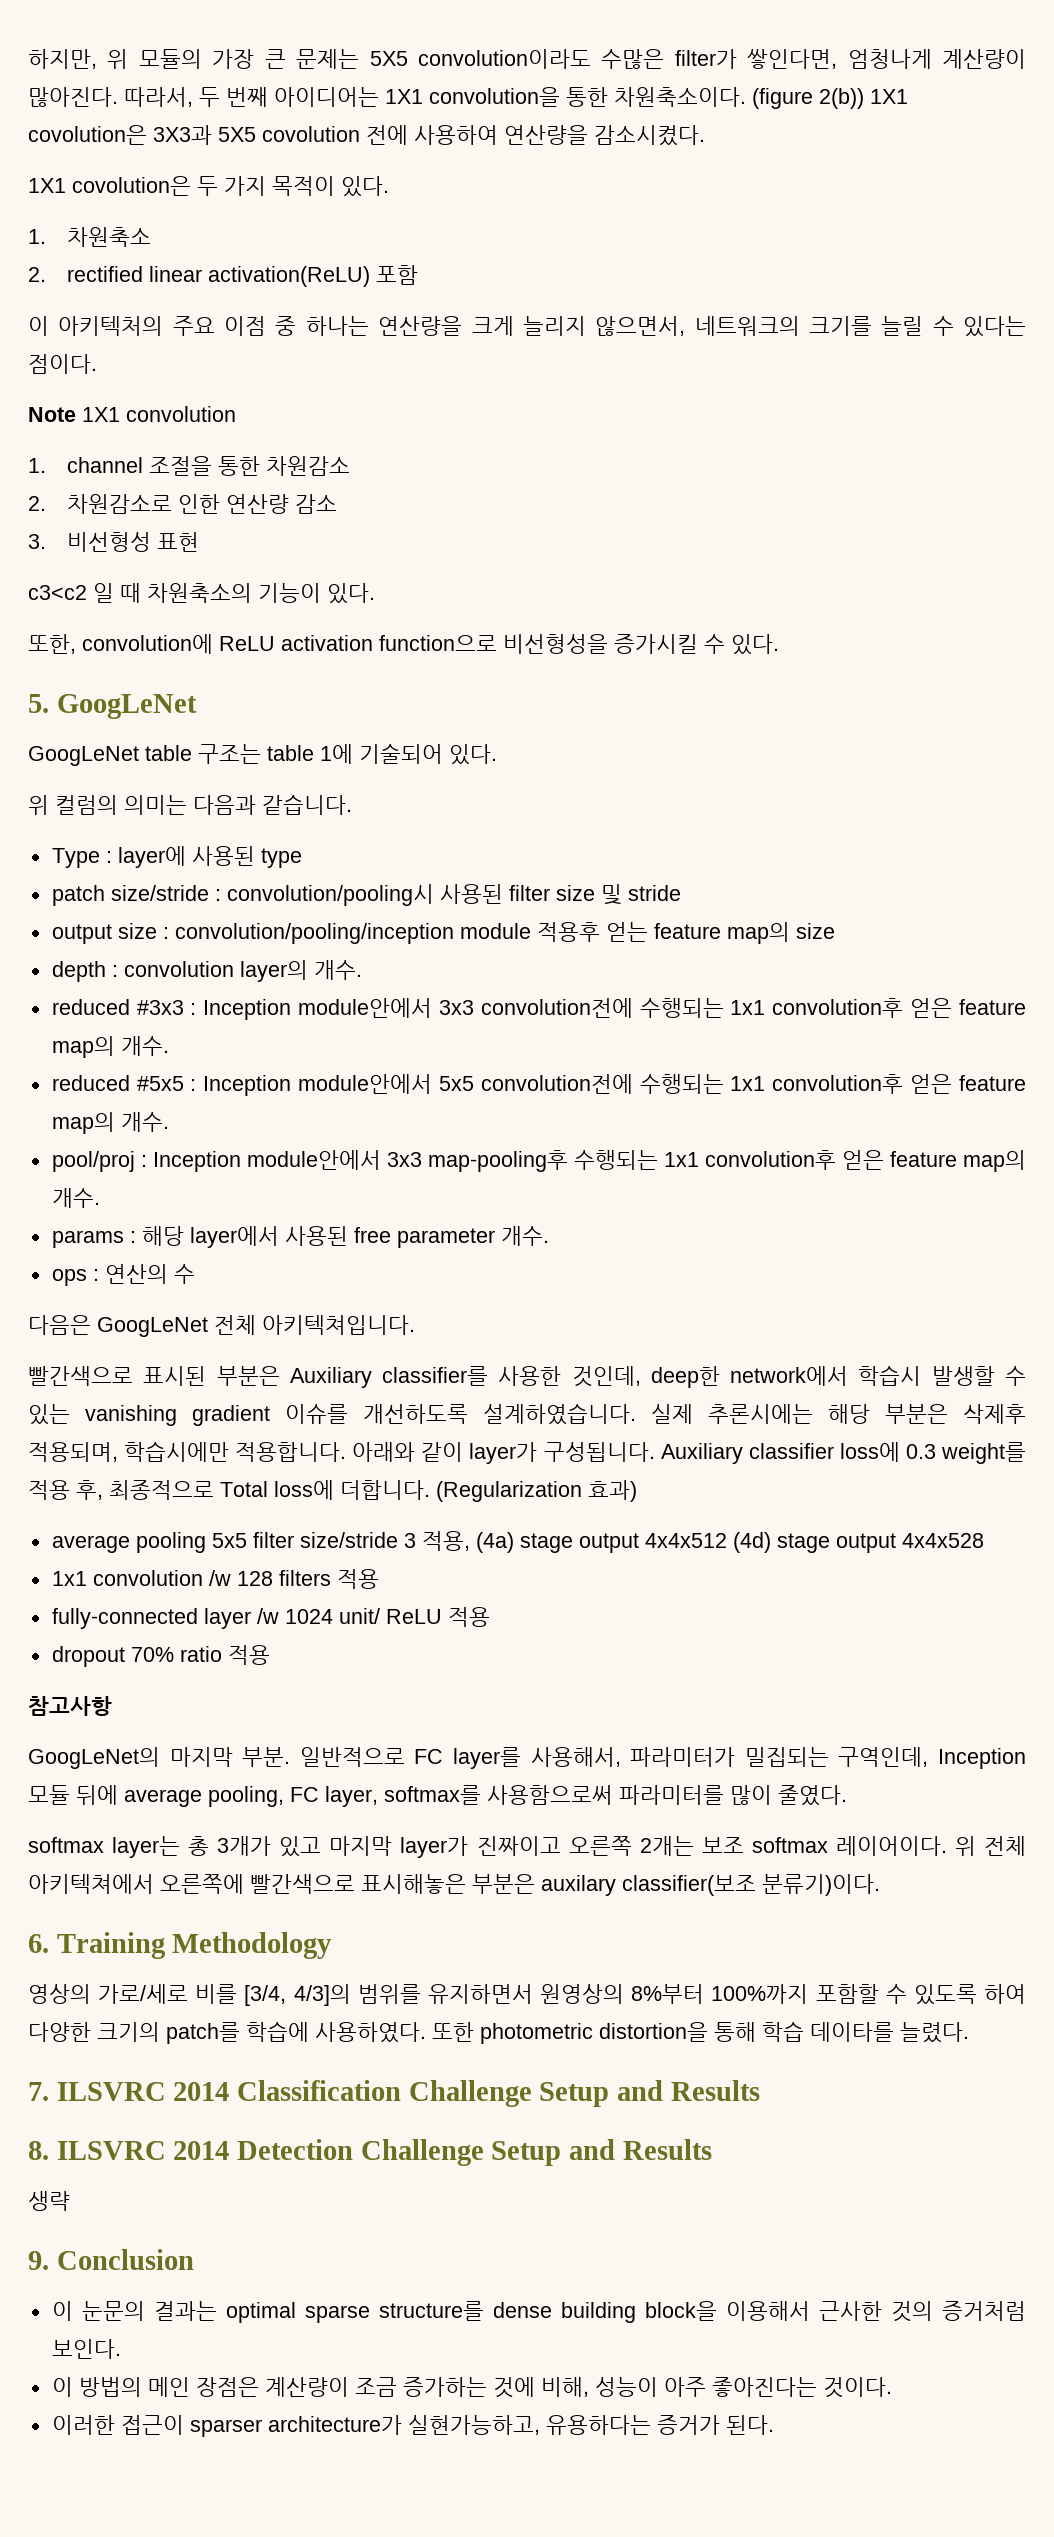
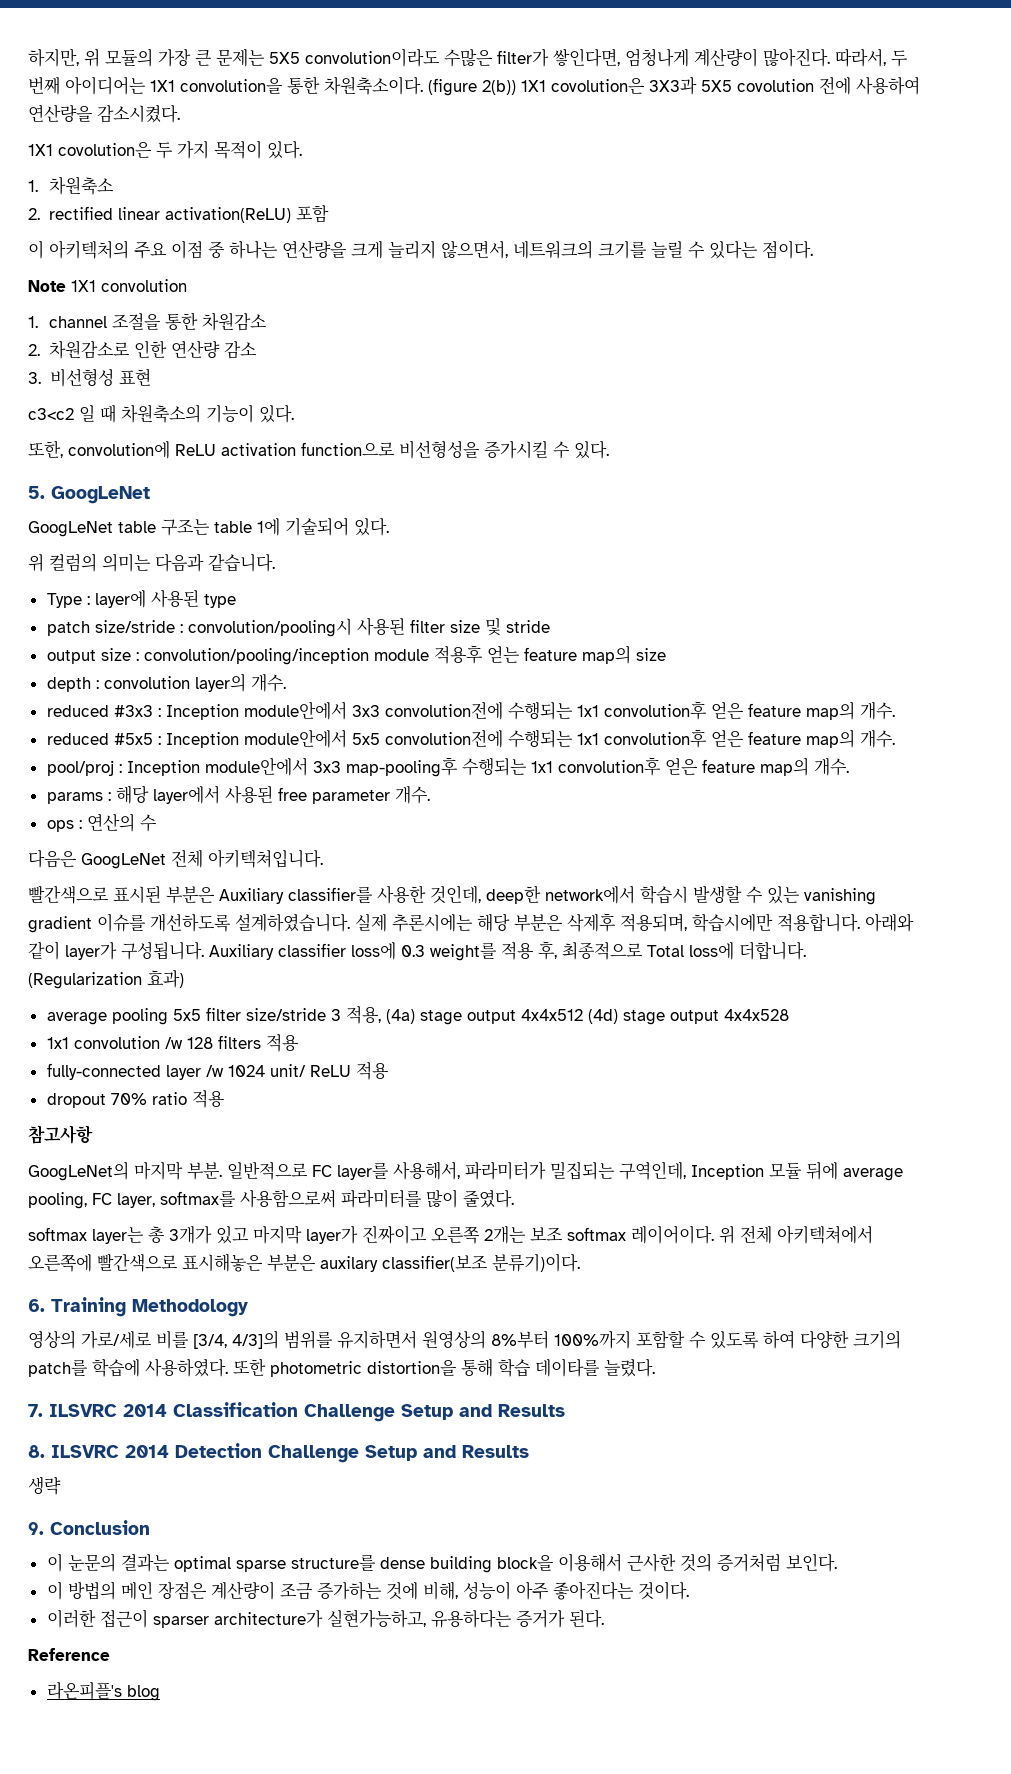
+ Reference
+ 라온피플's blog

